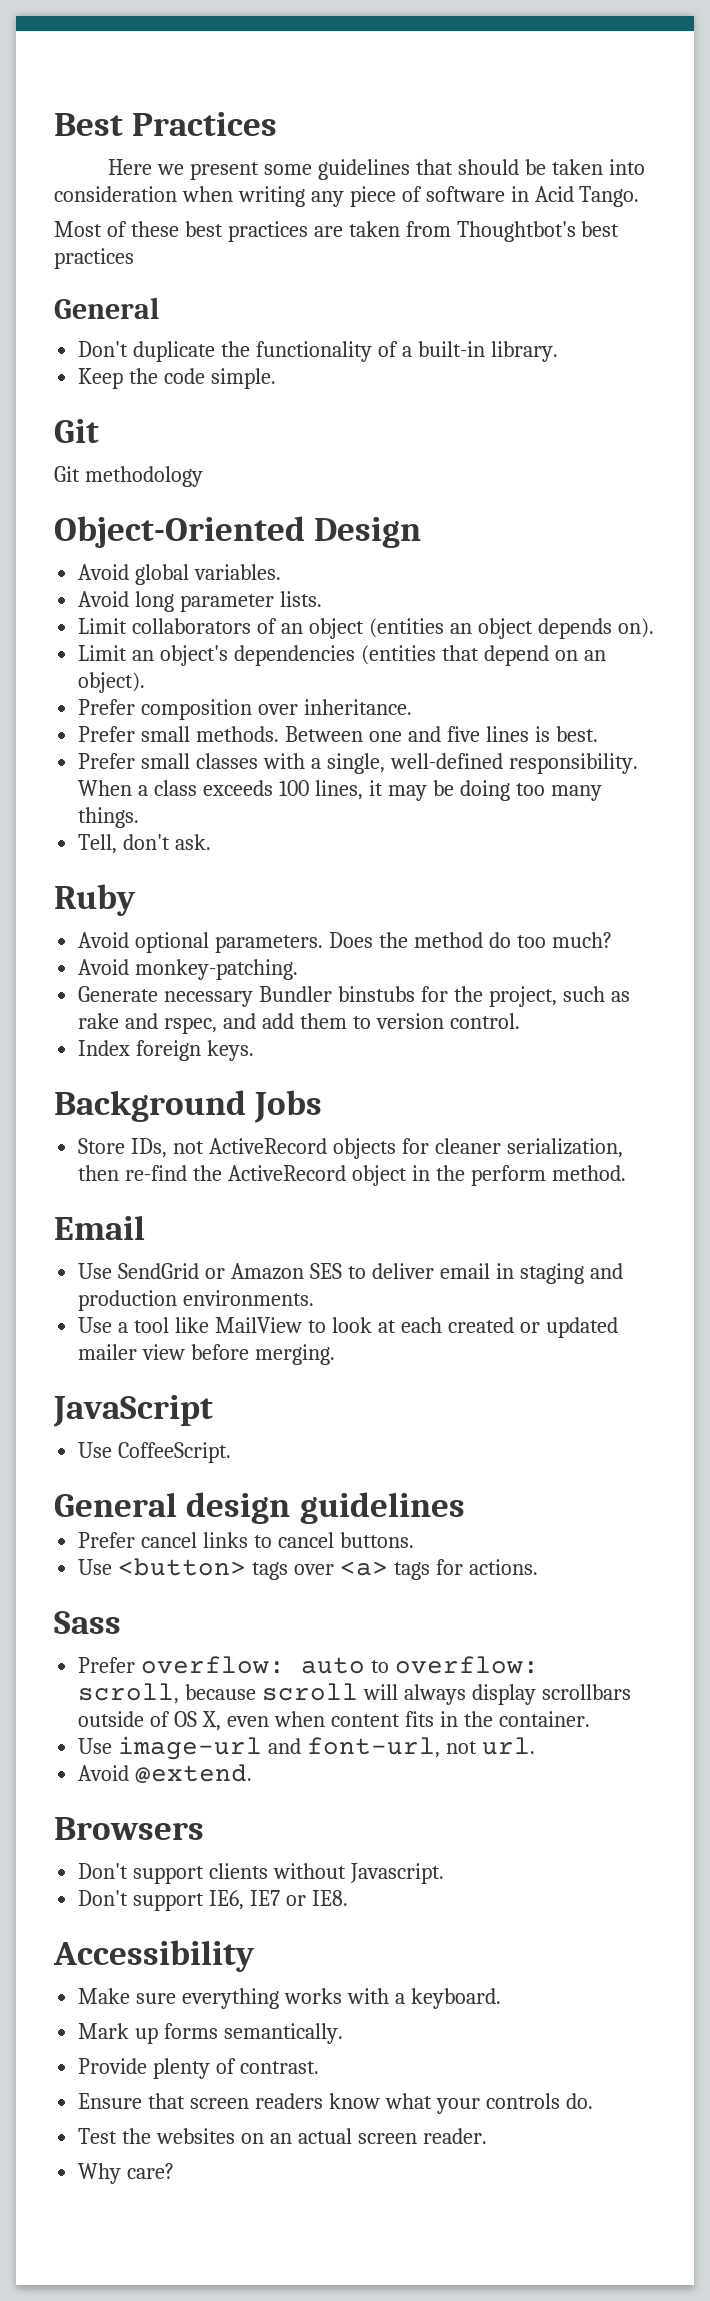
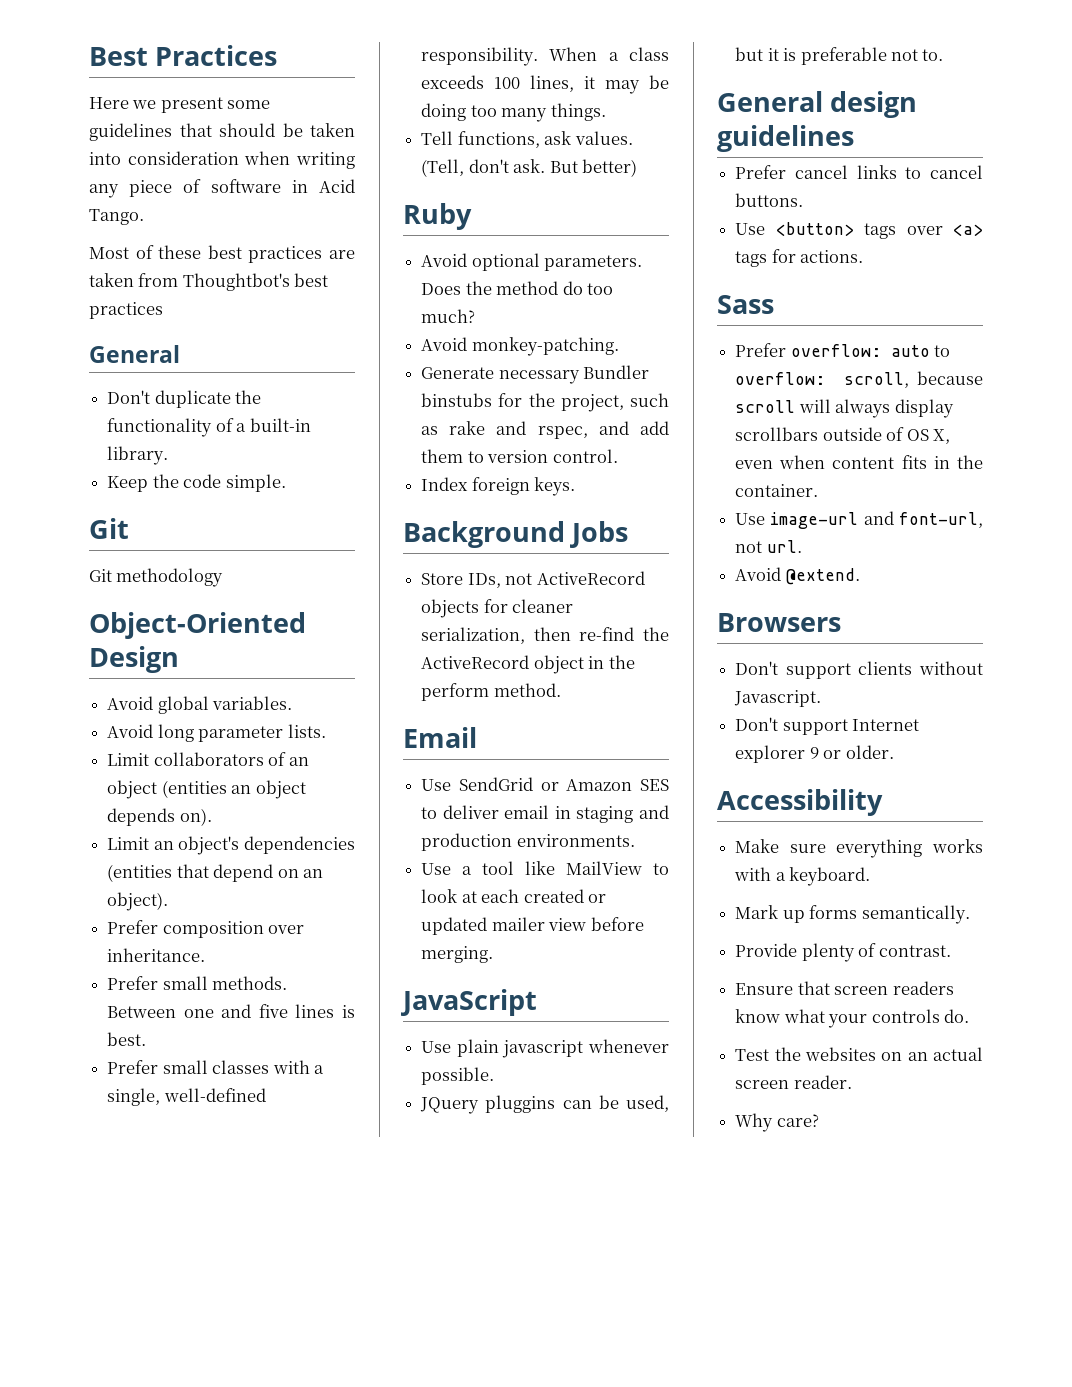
- Tell, don't ask.
+ Tell functions, ask values. (Tell, don't ask. But better)
- Use CoffeeScript.
+ Use plain javascript whenever possible.
+ JQuery pluggins can be used, but it is preferable not to.
- Don't support IE6, IE7 or IE8.
+ Don't support Internet explorer 9 or older.

